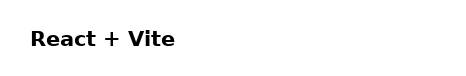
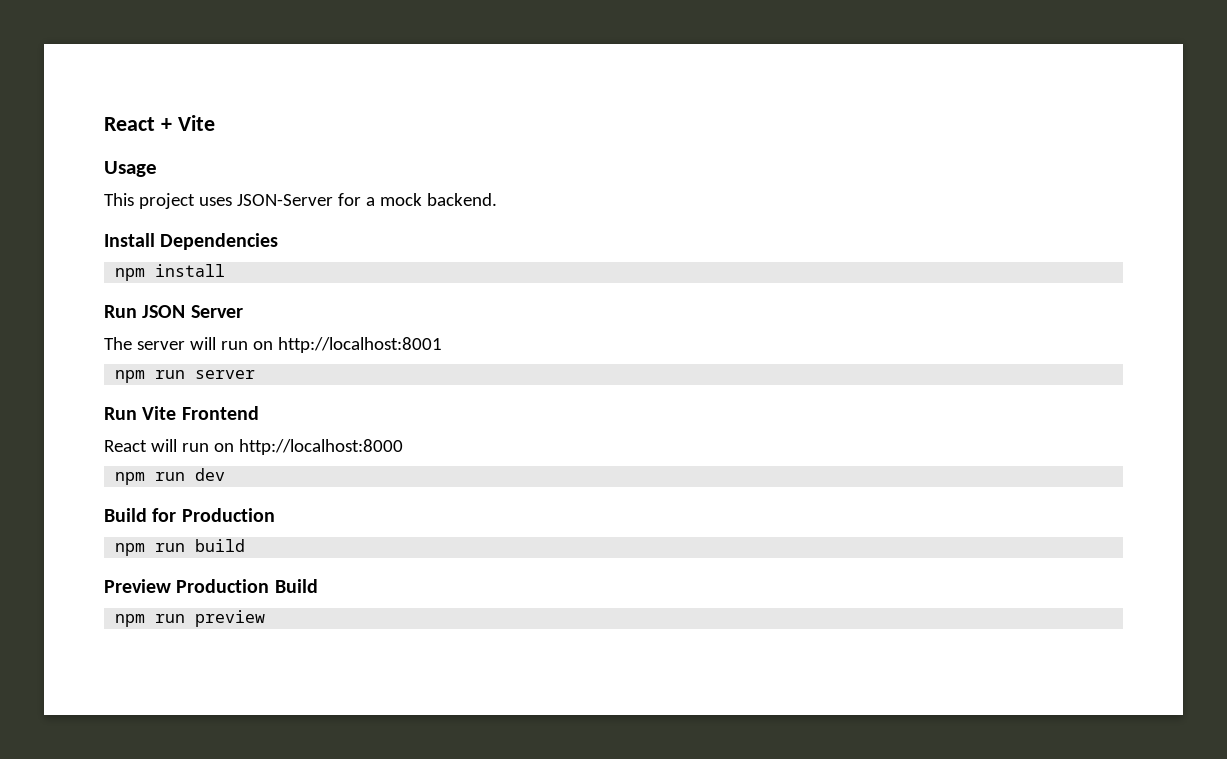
+ Usage
+ This project uses JSON-Server for a mock backend.
+ Install Dependencies
+ npm install
+ Run JSON Server
+ The server will run on http://localhost:8001
+ npm run server
+ Run Vite Frontend
+ React will run on http://localhost:8000
+ npm run dev
+ Build for Production
+ npm run build
+ Preview Production Build
+ npm run preview

